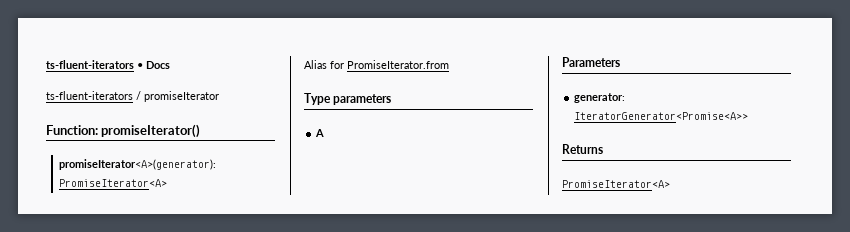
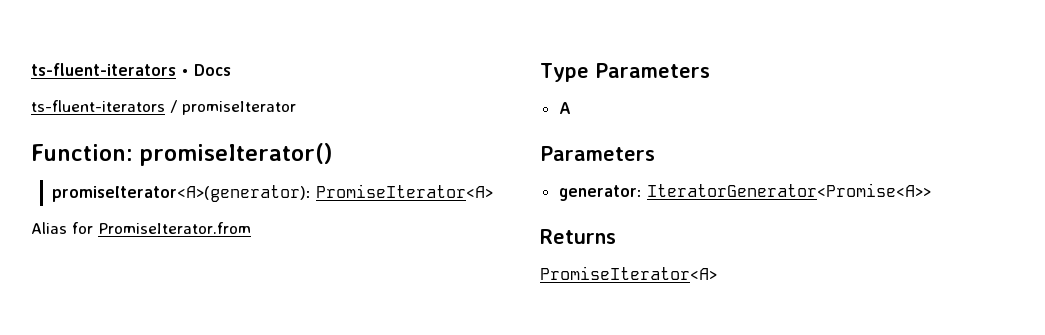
- Type parameters
+ Type Parameters

